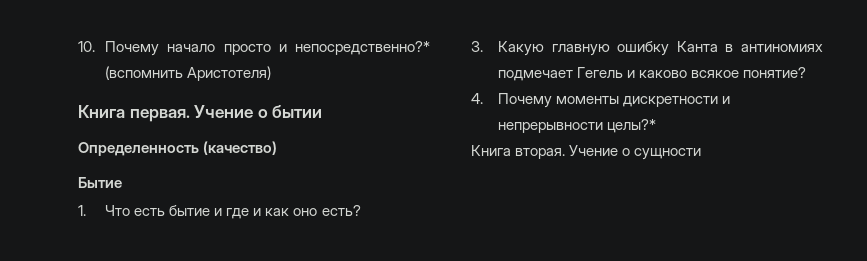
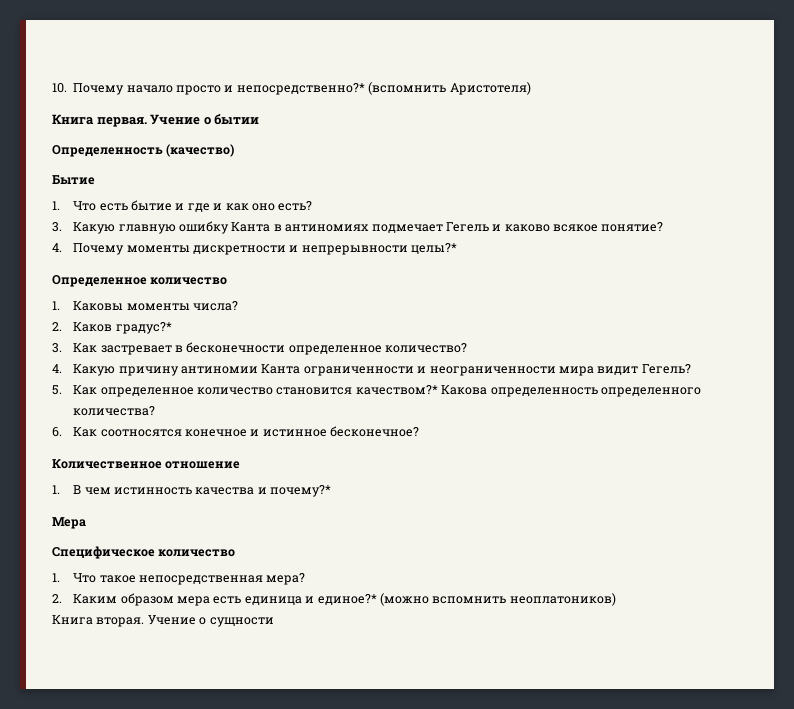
+ Определенное количество
+ 1. Каковы моменты числа?
+ 2. Каков градус?*
+ 3. Как застревает в бесконечности определенное количество?
+ 4. Какую причину антиномии Канта ограниченности и неограниченности мира видит Гегель?
+ 5. Как определенное количество становится качеством?* Какова определенность определенного количества?
+ 6. Как соотносятся конечное и истинное бесконечное?
+ Количественное отношение
+ 1. В чем истинность качества и почему?*
+ Мера
+ Специфическое количество
+ 1. Что такое непосредственная мера?
+ 2. Каким образом мера есть единица и единое?* (можно вспомнить неоплатоников)

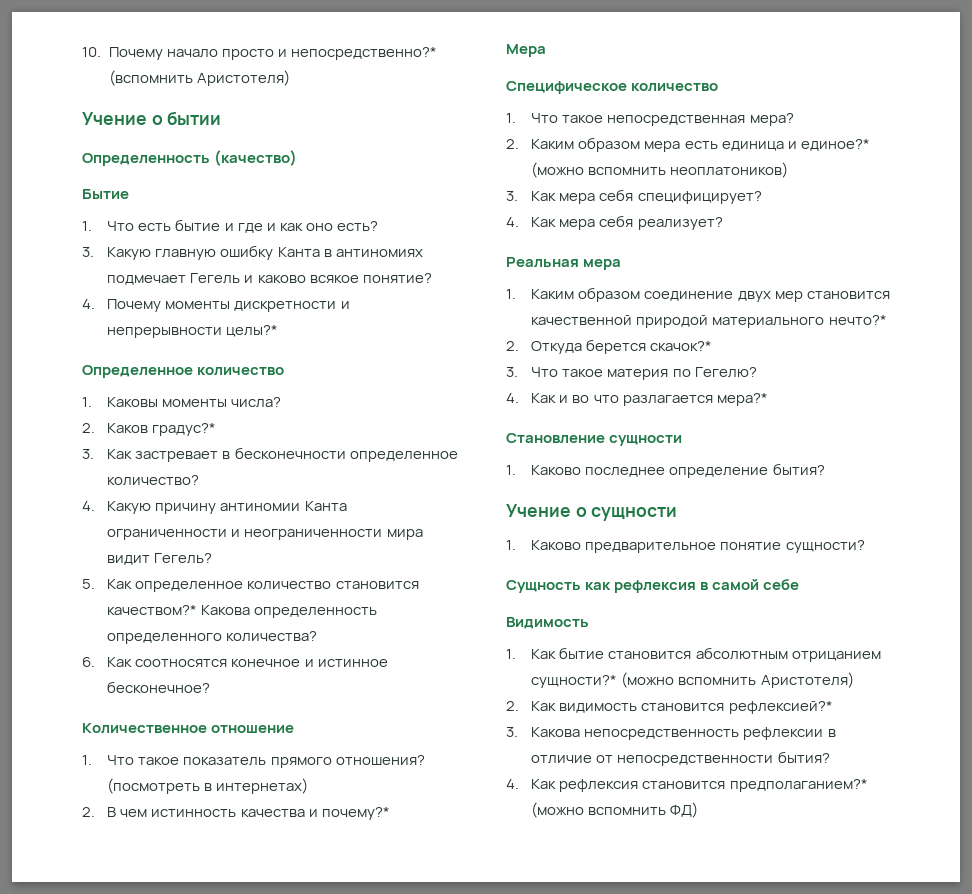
- Книга первая.
- 1. В чем истинность качества и почему?*
+ 1. Что такое показатель прямого отношения? (посмотреть в интернетах)
+ 2. В чем истинность качества и почему?*
- Книга вторая. Учение о сущности
+ 3. Как мера себя специфицирует?
+ 4. Как мера себя реализует?
+ Реальная мера
+ 1. Каким образом соединение двух мер становится качественной природой материального нечто?*
+ 2. Откуда берется скачок?*
+ 3. Что такое материя по Гегелю?
+ 4. Как и во что разлагается мера?*
+ Становление сущности
+ 1. Каково последнее определение бытия?
+ Учение о сущности
+ 1. Каково предварительное понятие сущности?
+ Сущность как рефлексия в самой себе
+ Видимость
+ 1. Как бытие становится абсолютным отрицанием сущности?* (можно вспомнить Аристотеля)
+ 2. Как видимость становится рефлексией?*
+ 3. Какова непосредственность рефлексии в отличие от непосредственности бытия?
+ 4. Как рефлексия становится предполаганием?* (можно вспомнить ФД)

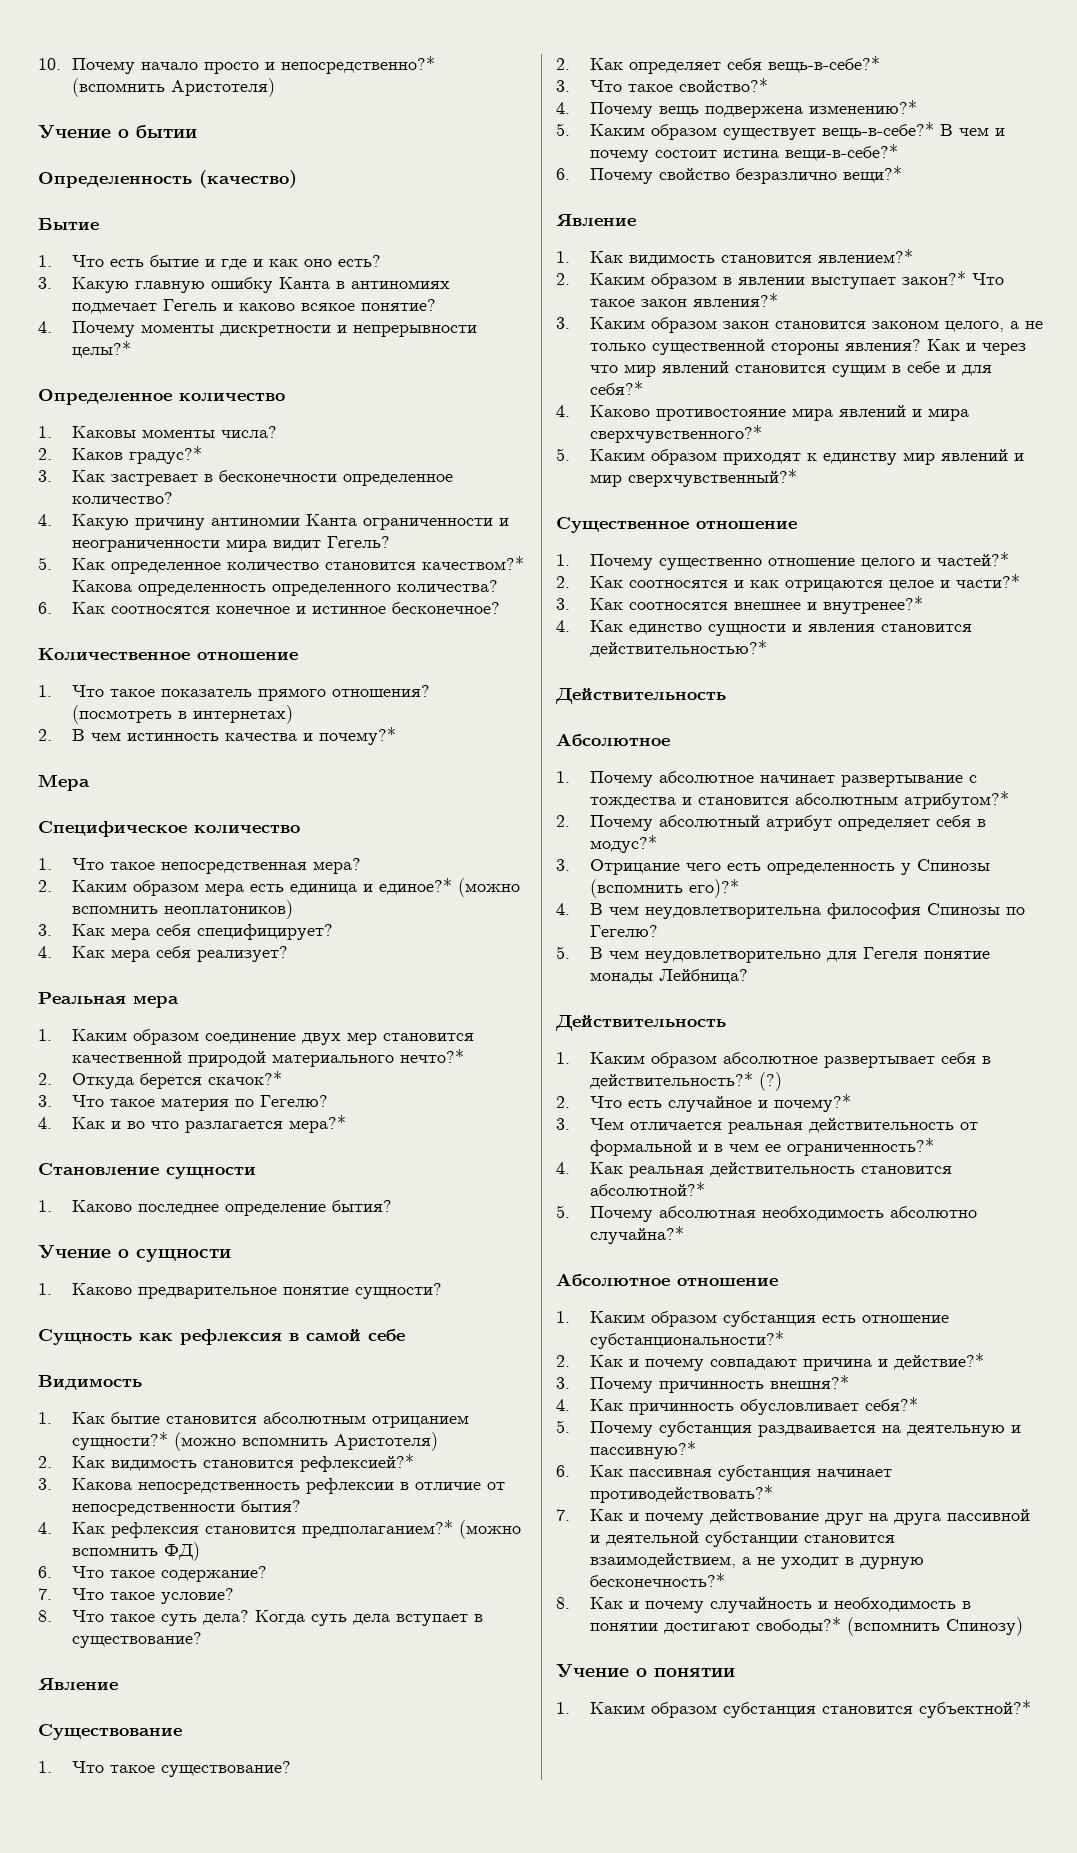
+ 6. Что такое содержание?
+ 7. Что такое условие?
+ 8. Что такое суть дела? Когда суть дела вступает в существование?
+ Явление
+ Существование
+ 1. Что такое существование?
+ 2. Как определяет себя вещь-в-себе?*
+ 3. Что такое свойство?*
+ 4. Почему вещь подвержена изменению?*
+ 5. Каким образом существует вещь-в-себе?* В чем и почему состоит истина вещи-в-себе?*
+ 6. Почему свойство безразлично вещи?*
+ Явление
+ 1. Как видимость становится явлением?*
+ 2. Каким образом в явлении выступает закон?* Что такое закон явления?*
+ 3. Каким образом закон становится законом целого, а не только существенной стороны явления? Как и через что мир явлений становится сущим в себе и для себя?*
+ 4. Каково противостояние мира явлений и мира сверхчувственного?*
+ 5. Каким образом приходят к единству мир явлений и мир сверхчувственный?*
+ Существенное отношение
+ 1. Почему существенно отношение целого и частей?*
+ 2. Как соотносятся и как отрицаются целое и части?*
+ 3. Как соотносятся внешнее и внутренее?*
+ 4. Как единство сущности и явления становится действительностью?*
+ Действительность
+ Абсолютное
+ 1. Почему абсолютное начинает развертывание с тождества и становится абсолютным атрибутом?*
+ 2. Почему абсолютный атрибут определяет себя в модус?*
+ 3. Отрицание чего есть определенность у Спинозы (вспомнить его)?*
+ 4. В чем неудовлетворительна философия Спинозы по Гегелю?
+ 5. В чем неудовлетворительно для Гегеля понятие монады Лейбница?
+ Действительность
+ 1. Каким образом абсолютное развертывает себя в действительность?* (?)
+ 2. Что есть случайное и почему?*
+ 3. Чем отличается реальная действительность от формальной и в чем ее ограниченность?*
+ 4. Как реальная действительность становится абсолютной?*
+ 5. Почему абсолютная необходимость абсолютно случайна?*
+ Абсолютное отношение
+ 1. Каким образом субстанция есть отношение субстанциональности?*
+ 2. Как и почему совпадают причина и действие?*
+ 3. Почему причинность внешня?*
+ 4. Как причинность обусловливает себя?*
+ 5. Почему субстанция раздваивается на деятельную и пассивную?*
+ 6. Как пассивная субстанция начинает противодействовать?*
+ 7. Как и почему действование друг на друга пассивной и деятельной субстанции становится взаимодействием, а не уходит в дурную бесконечность?*
+ 8. Как и почему случайность и необходимость в понятии достигают свободы?* (вспомнить Спинозу)
+ Учение о понятии
+ 1. Каким образом субстанция становится субъектной?*

